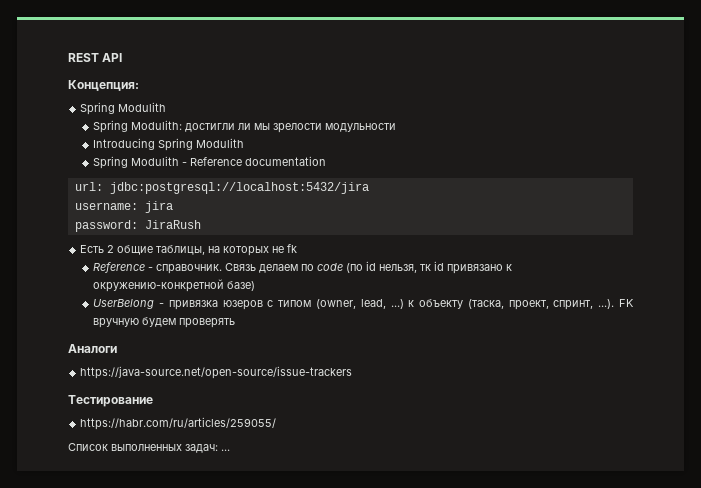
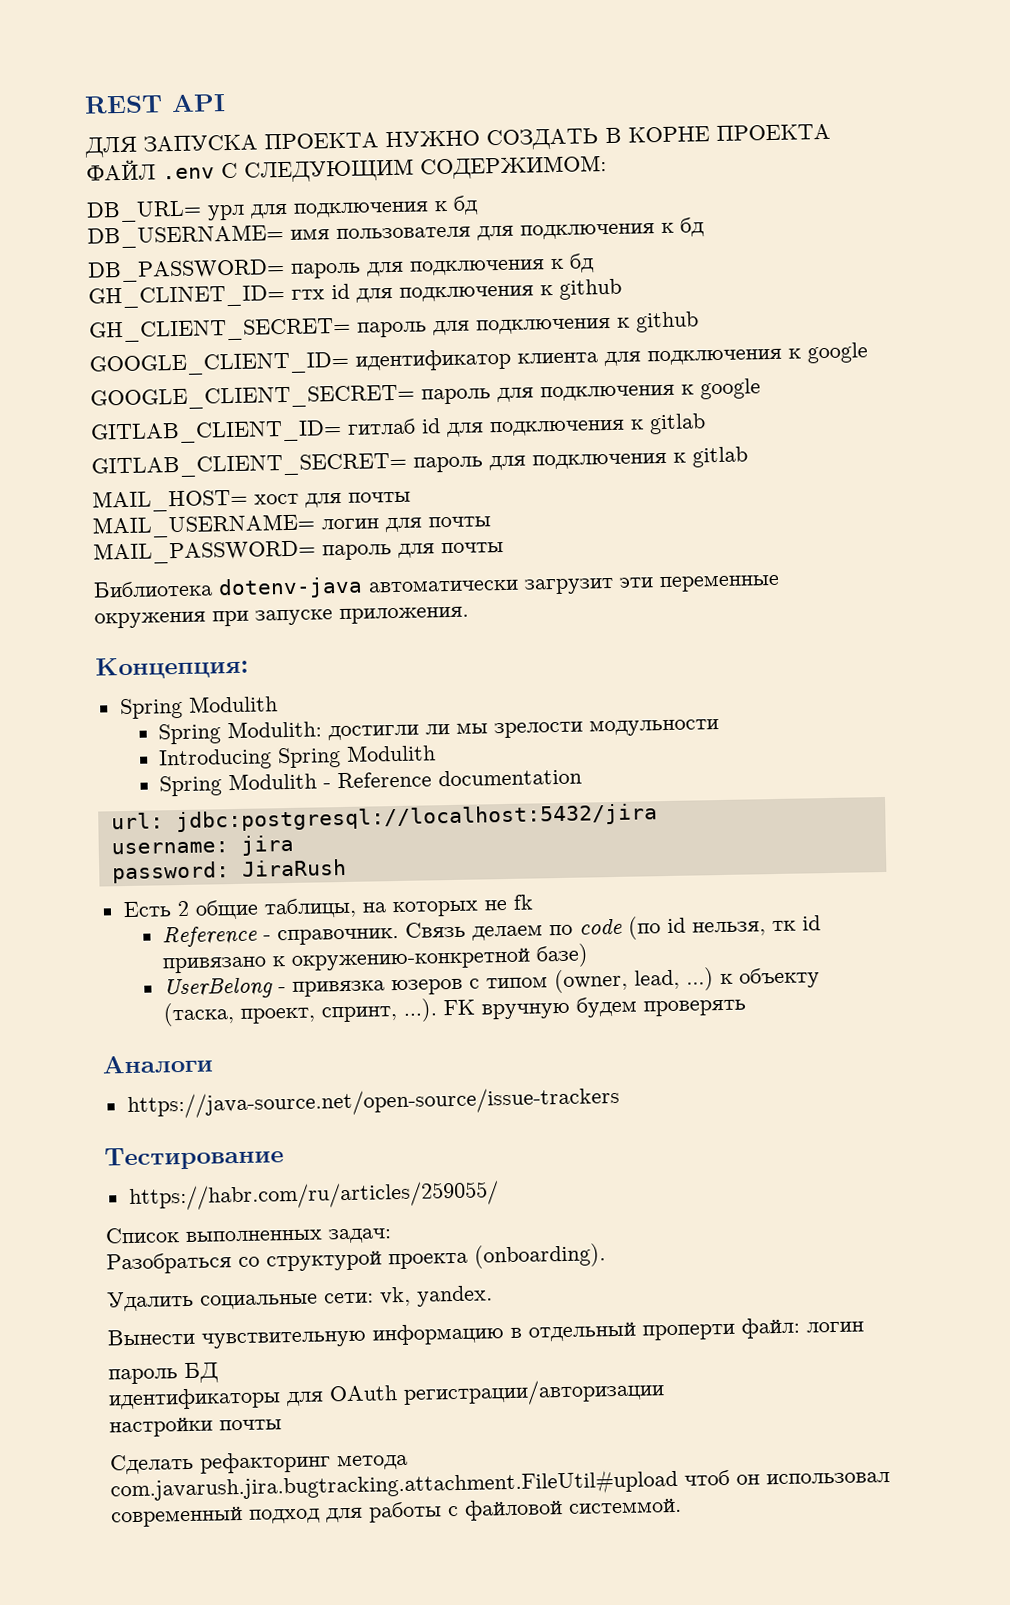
+ ДЛЯ ЗАПУСКА ПРОЕКТА НУЖНО СОЗДАТЬ В КОРНЕ ПРОЕКТА ФАЙЛ .env С СЛЕДУЮЩИМ СОДЕРЖИМОМ:
+ DB_URL= урл для подключения к бд
+ DB_USERNAME= имя пользователя для подключения к бд
+ DB_PASSWORD= пароль для подключения к бд
+ GH_CLINET_ID= гтх id для подключения к github
+ GH_CLIENT_SECRET= пароль для подключения к github
+ GOOGLE_CLIENT_ID= идентификатор клиента для подключения к google
+ GOOGLE_CLIENT_SECRET= пароль для подключения к google
+ GITLAB_CLIENT_ID= гитлаб id для подключения к gitlab
+ GITLAB_CLIENT_SECRET= пароль для подключения к gitlab
+ MAIL_HOST= хост для почты
+ MAIL_USERNAME= логин для почты
+ MAIL_PASSWORD= пароль для почты
+ Библиотека dotenv-java автоматически загрузит эти переменные окружения при запуске приложения.
- Список выполненных задач: ...
+ Список выполненных задач:
+ Разобраться со структурой проекта (onboarding).
+ Удалить социальные сети: vk, yandex.
+ Вынести чувствительную информацию в отдельный проперти файл: логин
+ пароль БД
+ идентификаторы для OAuth регистрации/авторизации
+ настройки почты
+ Сделать рефакторинг метода com.javarush.jira.bugtracking.attachment.FileUtil#upload чтоб он использовал современный подход для работы с файловой системмой.

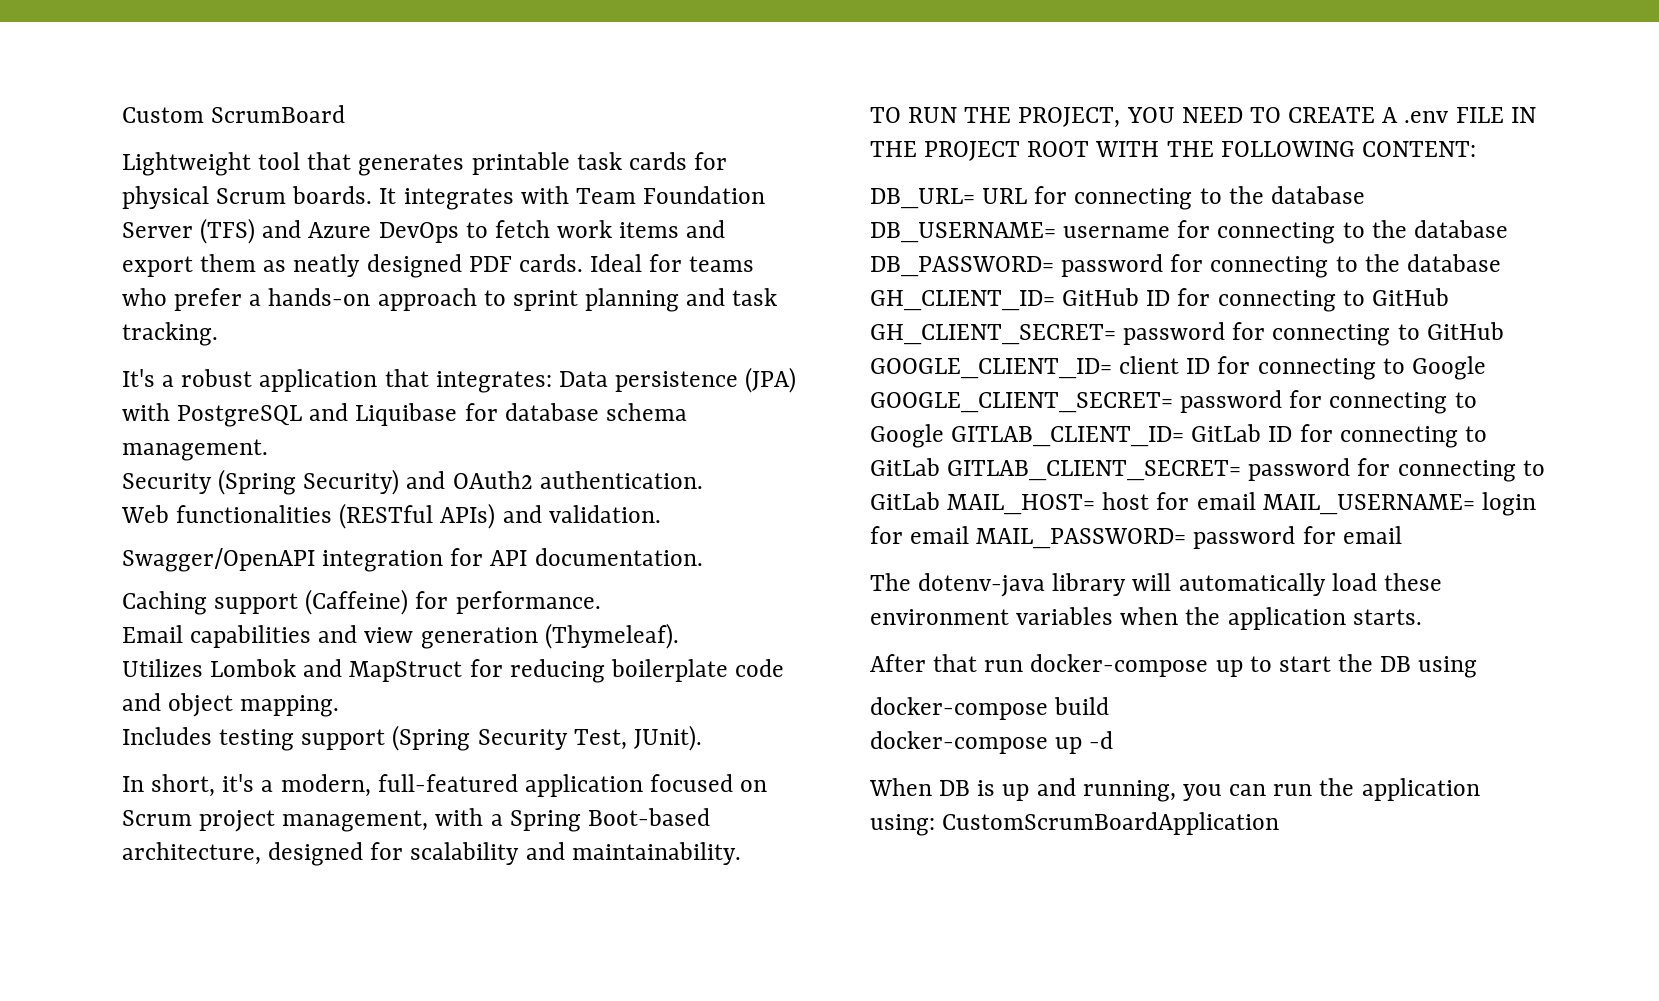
- REST API
- ДЛЯ ЗАПУСКА ПРОЕКТА НУЖНО СОЗДАТЬ В КОРНЕ ПРОЕКТА ФАЙЛ .env С СЛЕДУЮЩИМ СОДЕРЖИМОМ:
- DB_URL= урл для подключения к бд
- DB_USERNAME= имя пользователя для подключения к бд
- DB_PASSWORD= пароль для подключения к бд
- GH_CLINET_ID= гтх id для подключения к github
- GH_CLIENT_SECRET= пароль для подключения к github
- GOOGLE_CLIENT_ID= идентификатор клиента для подключения к google
- GOOGLE_CLIENT_SECRET= пароль для подключения к google
- GITLAB_CLIENT_ID= гитлаб id для подключения к gitlab
- GITLAB_CLIENT_SECRET= пароль для подключения к gitlab
- MAIL_HOST= хост для почты
- MAIL_USERNAME= логин для почты
- MAIL_PASSWORD= пароль для почты
- Библиотека dotenv-java автоматически загрузит эти переменные окружения при запуске приложения.
- Концепция:
- Spring Modulith
- Spring Modulith: достигли ли мы зрелости модульности
- Introducing Spring Modulith
- Spring Modulith - Reference documentation
- url: jdbc:postgresql://localhost:5432/jira
- username: jira
- password: JiraRush
- Есть 2 общие таблицы, на которых не fk
- Reference - справочник. Связь делаем по code (по id нельзя, тк id привязано к окружению-конкретной базе)
- UserBelong - привязка юзеров с типом (owner, lead, ...) к объекту (таска, проект, спринт, ...). FK вручную будем проверять
- Аналоги
- https://java-source.net/open-source/issue-trackers
- Тестирование
- https://habr.com/ru/articles/259055/
- Список выполненных задач:
- Разобраться со структурой проекта (onboarding).
- Удалить социальные сети: vk, yandex.
- Вынести чувствительную информацию в отдельный проперти файл: логин
- пароль БД
- идентификаторы для OAuth регистрации/авторизации
- настройки почты
- Сделать рефакторинг метода com.javarush.jira.bugtracking.attachment.FileUtil#upload чтоб он использовал современный подход для работы с файловой системмой.
+ Custom ScrumBoard
+ Lightweight tool that generates printable task cards for physical Scrum boards. It integrates with Team Foundation Server (TFS) and Azure DevOps to fetch work items and export them as neatly designed PDF cards. Ideal for teams who prefer a hands-on approach to sprint planning and task tracking.
+ It's a robust application that integrates: Data persistence (JPA) with PostgreSQL and Liquibase for database schema management.
+ Security (Spring Security) and OAuth2 authentication.
+ Web functionalities (RESTful APIs) and validation.
+ Swagger/OpenAPI integration for API documentation.
+ Caching support (Caffeine) for performance.
+ Email capabilities and view generation (Thymeleaf).
+ Utilizes Lombok and MapStruct for reducing boilerplate code and object mapping.
+ Includes testing support (Spring Security Test, JUnit).
+ In short, it's a modern, full-featured application focused on Scrum project management, with a Spring Boot-based architecture, designed for scalability and maintainability.
+ TO RUN THE PROJECT, YOU NEED TO CREATE A .env FILE IN THE PROJECT ROOT WITH THE FOLLOWING CONTENT:
+ DB_URL= URL for connecting to the database DB_USERNAME= username for connecting to the database DB_PASSWORD= password for connecting to the database GH_CLIENT_ID= GitHub ID for connecting to GitHub GH_CLIENT_SECRET= password for connecting to GitHub GOOGLE_CLIENT_ID= client ID for connecting to Google GOOGLE_CLIENT_SECRET= password for connecting to Google GITLAB_CLIENT_ID= GitLab ID for connecting to GitLab GITLAB_CLIENT_SECRET= password for connecting to GitLab MAIL_HOST= host for email MAIL_USERNAME= login for email MAIL_PASSWORD= password for email
+ The dotenv-java library will automatically load these environment variables when the application starts.
+ After that run docker-compose up to start the DB using
+ docker-compose build
+ docker-compose up -d
+ When DB is up and running, you can run the application using: CustomScrumBoardApplication

